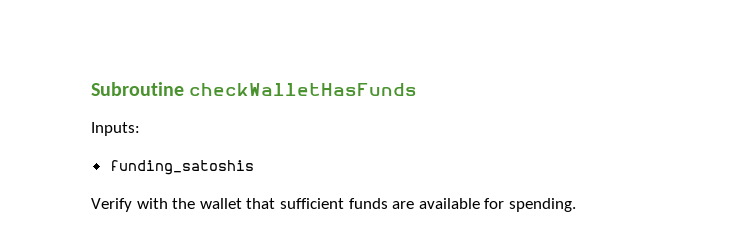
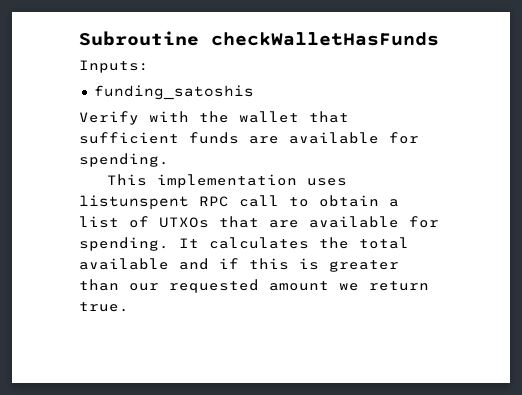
+ This implementation uses listunspent RPC call to obtain a list of UTXOs that are available for spending. It calculates the total available and if this is greater than our requested amount we return true.

